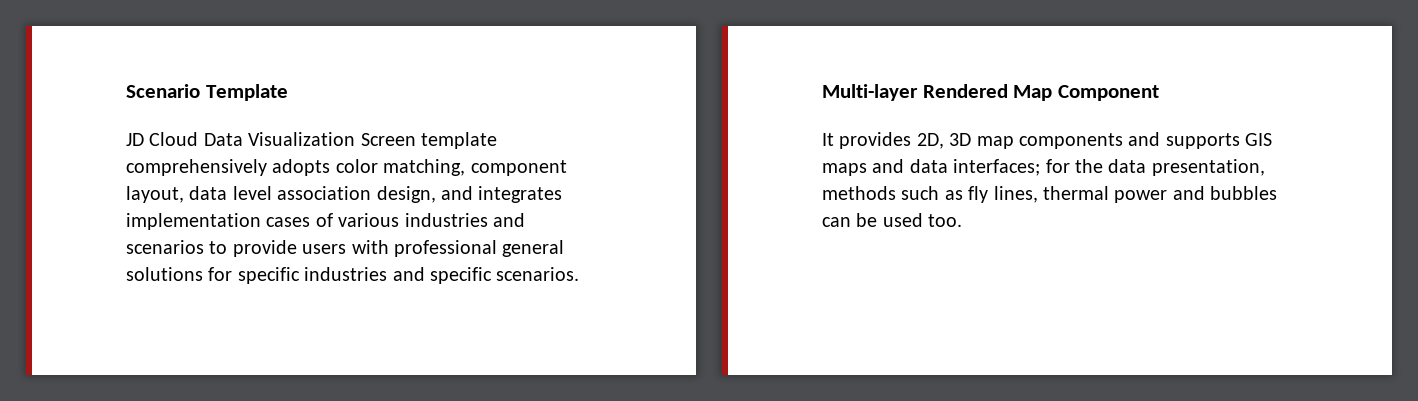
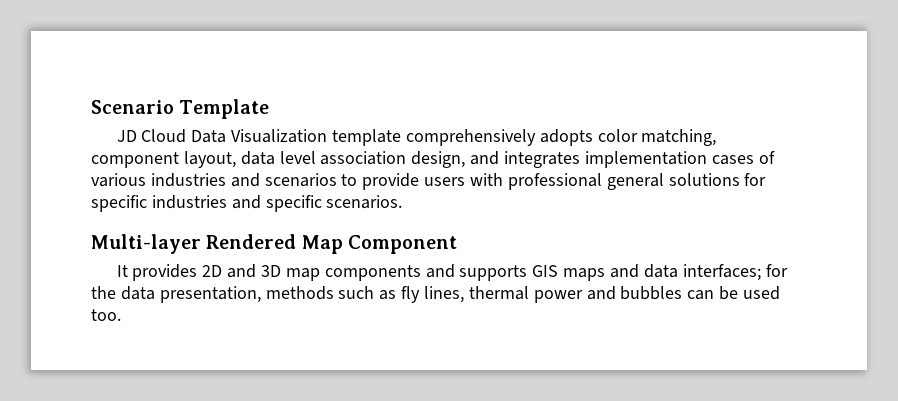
- JD Cloud Data Visualization Screen template comprehensively adopts color matching, component layout, data level association design, and integrates implementation cases of various industries and scenarios to provide users with professional general solutions for specific industries and specific scenarios.
+ JD Cloud Data Visualization template comprehensively adopts color matching, component layout, data level association design, and integrates implementation cases of various industries and scenarios to provide users with professional general solutions for specific industries and specific scenarios.
- It provides 2D, 3D map components and supports GIS maps and data interfaces; for the data presentation, methods such as fly lines, thermal power and bubbles can be used too.
+ It provides 2D and 3D map components and supports GIS maps and data interfaces; for the data presentation, methods such as fly lines, thermal power and bubbles can be used too.

